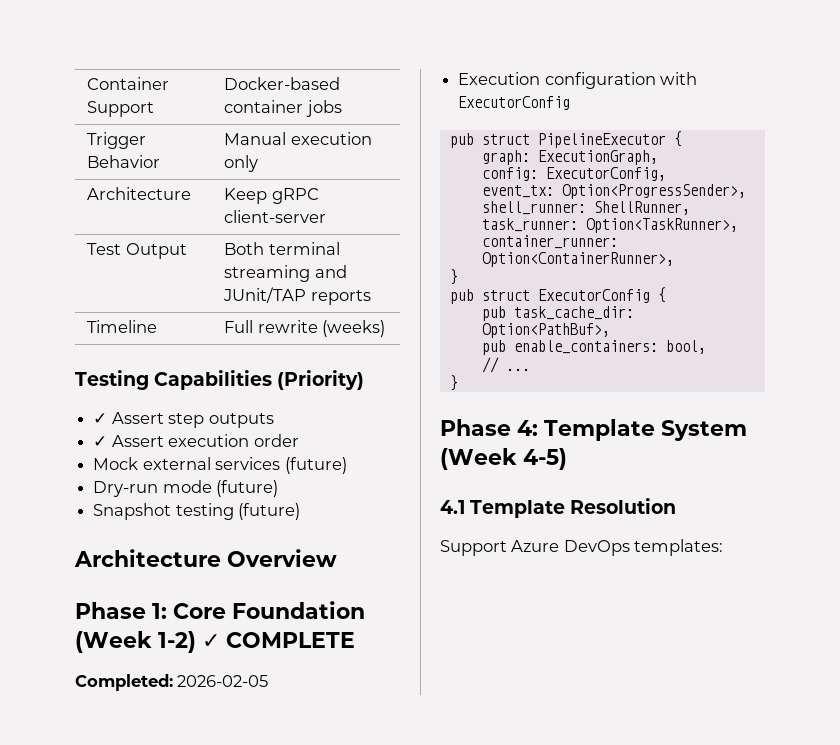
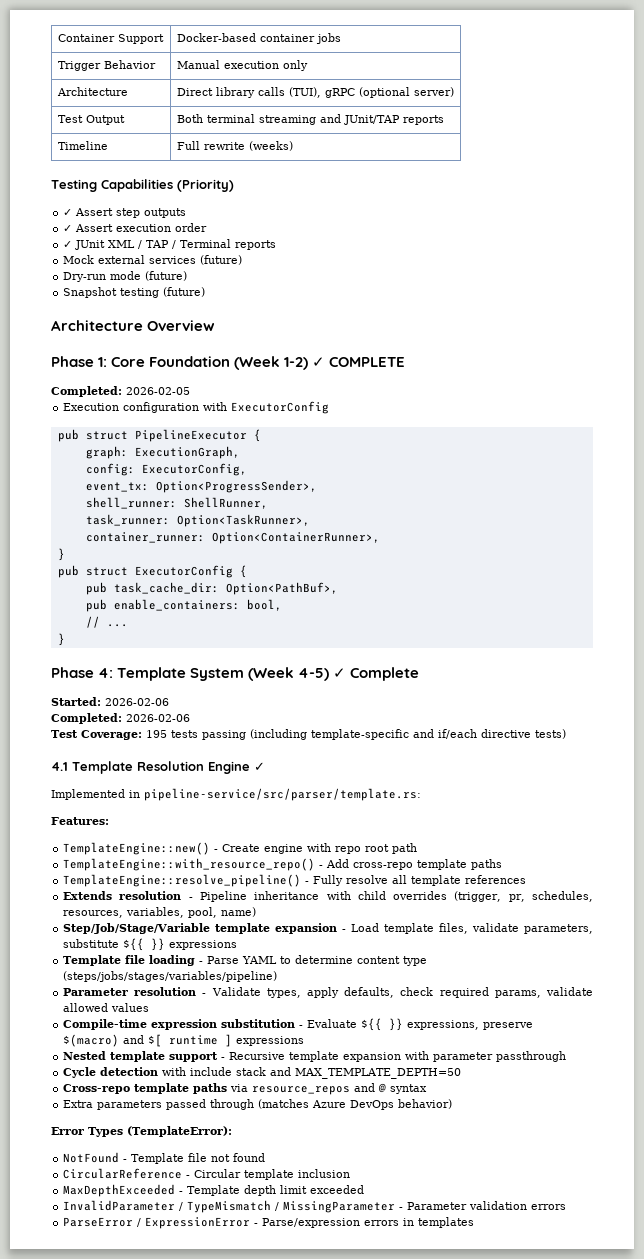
- Architecture | Keep gRPC client-server
+ Architecture | Direct library calls (TUI), gRPC (optional server)
+ ✓ JUnit XML / TAP / Terminal reports
- Phase 4: Template System (Week 4-5)
- 4.1 Template Resolution
- Support Azure DevOps templates:
+ Phase 4: Template System (Week 4-5) ✓ Complete
+ Started: 2026-02-06
+ Completed: 2026-02-06
+ Test Coverage: 195 tests passing (including template-specific and if/each directive tests)
+ 4.1 Template Resolution Engine ✓
+ Implemented in pipeline-service/src/parser/template.rs:
+ Features:
+ TemplateEngine::new() - Create engine with repo root path
+ TemplateEngine::with_resource_repo() - Add cross-repo template paths
+ TemplateEngine::resolve_pipeline() - Fully resolve all template references
+ Extends resolution - Pipeline inheritance with child overrides (trigger, pr, schedules, resources, variables, pool, name)
+ Step/Job/Stage/Variable template expansion - Load template files, validate parameters, substitute ${{ }} expressions
+ Template file loading - Parse YAML to determine content type (steps/jobs/stages/variables/pipeline)
+ Parameter resolution - Validate types, apply defaults, check required params, validate allowed values
+ Compile-time expression substitution - Evaluate ${{ }} expressions, preserve $(macro) and $[ runtime ] expressions
+ Nested template support - Recursive template expansion with parameter passthrough
+ Cycle detection with include stack and MAX_TEMPLATE_DEPTH=50
+ Cross-repo template paths via resource_repos and @ syntax
+ Extra parameters passed through (matches Azure DevOps behavior)
+ Error Types (TemplateError):
+ NotFound - Template file not found
+ CircularReference - Circular template inclusion
+ MaxDepthExceeded - Template depth limit exceeded
+ InvalidParameter / TypeMismatch / MissingParameter - Parameter validation errors
+ ParseError / ExpressionError - Parse/expression errors in templates

